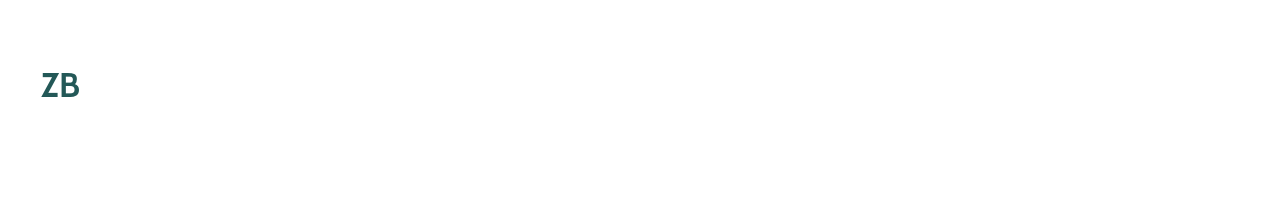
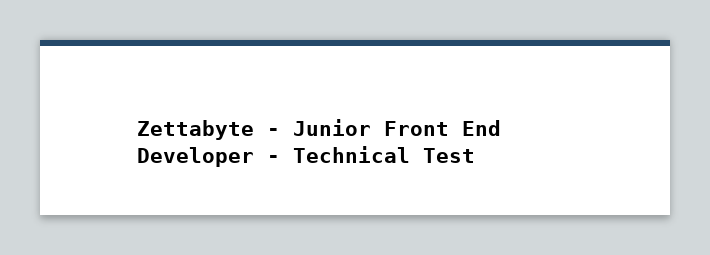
- ZB
+ Zettabyte - Junior Front End Developer - Technical Test

